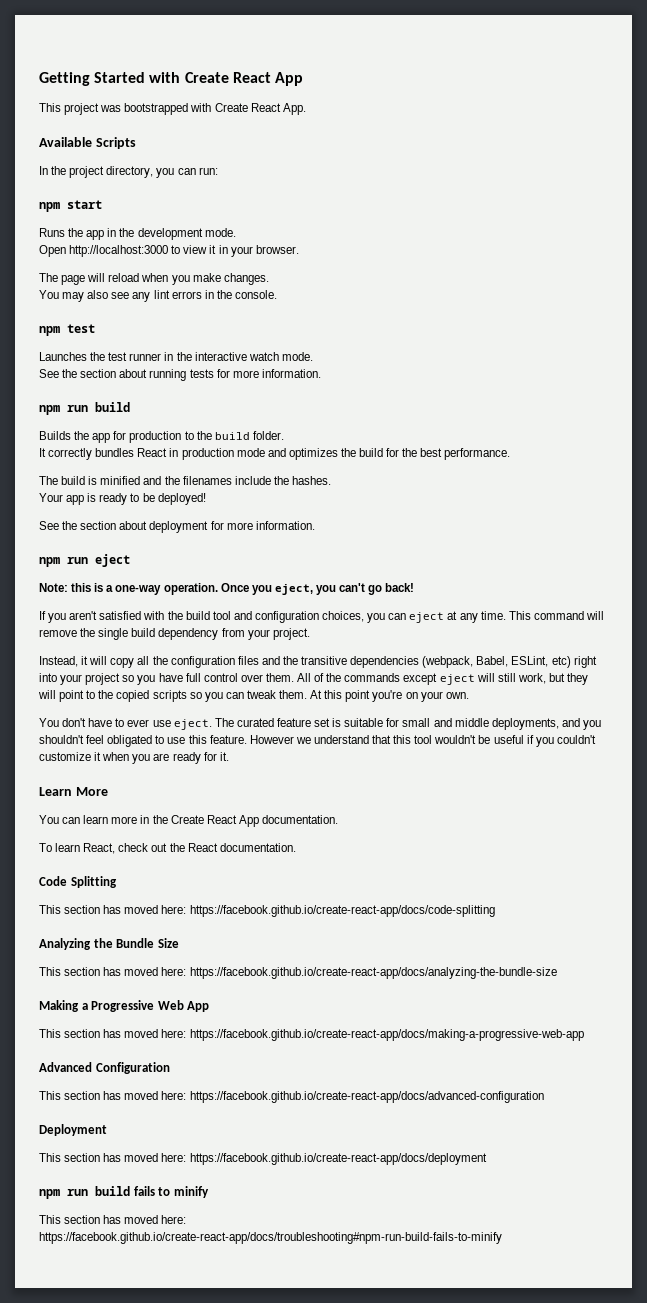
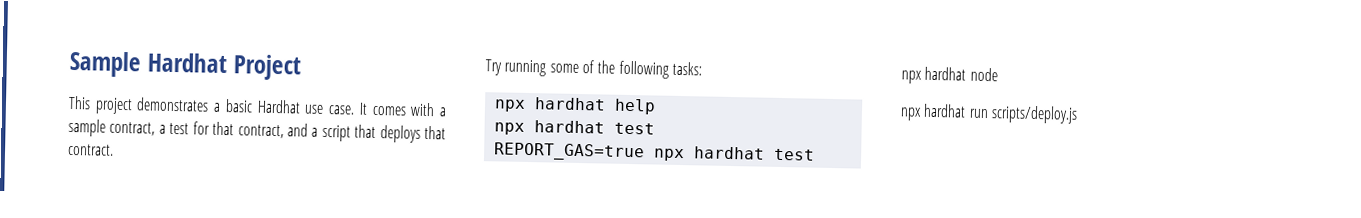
- Getting Started with Create React App
- This project was bootstrapped with Create React App.
- Available Scripts
- In the project directory, you can run:
- npm start
- Runs the app in the development mode.
- Open http://localhost:3000 to view it in your browser.
- The page will reload when you make changes.
- You may also see any lint errors in the console.
- npm test
- Launches the test runner in the interactive watch mode.
- See the section about running tests for more information.
- npm run build
- Builds the app for production to the build folder.
- It correctly bundles React in production mode and optimizes the build for the best performance.
- The build is minified and the filenames include the hashes.
- Your app is ready to be deployed!
- See the section about deployment for more information.
- npm run eject
- Note: this is a one-way operation. Once you eject, you can't go back!
- If you aren't satisfied with the build tool and configuration choices, you can eject at any time. This command will remove the single build dependency from your project.
- Instead, it will copy all the configuration files and the transitive dependencies (webpack, Babel, ESLint, etc) right into your project so you have full control over them. All of the commands except eject will still work, but they will point to the copied scripts so you can tweak them. At this point you're on your own.
- You don't have to ever use eject. The curated feature set is suitable for small and middle deployments, and you shouldn't feel obligated to use this feature. However we understand that this tool wouldn't be useful if you couldn't customize it when you are ready for it.
- Learn More
- You can learn more in the Create React App documentation.
- To learn React, check out the React documentation.
- Code Splitting
- This section has moved here: https://facebook.github.io/create-react-app/docs/code-splitting
- Analyzing the Bundle Size
- This section has moved here: https://facebook.github.io/create-react-app/docs/analyzing-the-bundle-size
- Making a Progressive Web App
- This section has moved here: https://facebook.github.io/create-react-app/docs/making-a-progressive-web-app
- Advanced Configuration
- This section has moved here: https://facebook.github.io/create-react-app/docs/advanced-configuration
- Deployment
- This section has moved here: https://facebook.github.io/create-react-app/docs/deployment
- npm run build fails to minify
- This section has moved here: https://facebook.github.io/create-react-app/docs/troubleshooting#npm-run-build-fails-to-minify
+ Sample Hardhat Project
+ This project demonstrates a basic Hardhat use case. It comes with a sample contract, a test for that contract, and a script that deploys that contract.
+ Try running some of the following tasks:
+ npx hardhat help
+ npx hardhat test
+ REPORT_GAS=true npx hardhat test
+ npx hardhat node
+ npx hardhat run scripts/deploy.js

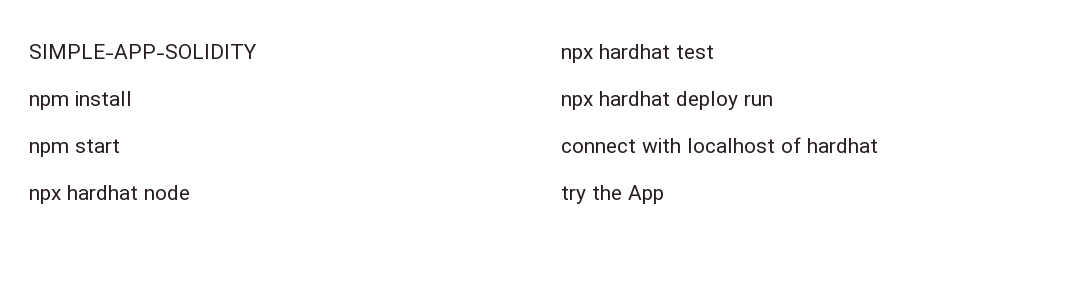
- Sample Hardhat Project
- This project demonstrates a basic Hardhat use case. It comes with a sample contract, a test for that contract, and a script that deploys that contract.
- Try running some of the following tasks:
- npx hardhat help
- npx hardhat test
- REPORT_GAS=true npx hardhat test
+ SIMPLE-APP-SOLIDITY
+ npm install
+ npm start
- npx hardhat run scripts/deploy.js
+ npx hardhat test
+ npx hardhat deploy run
+ connect with localhost of hardhat
+ try the App

